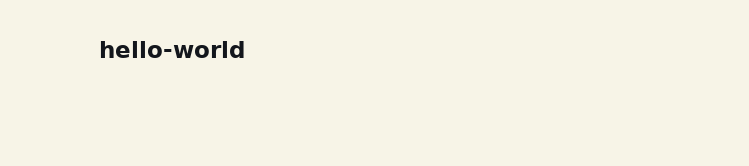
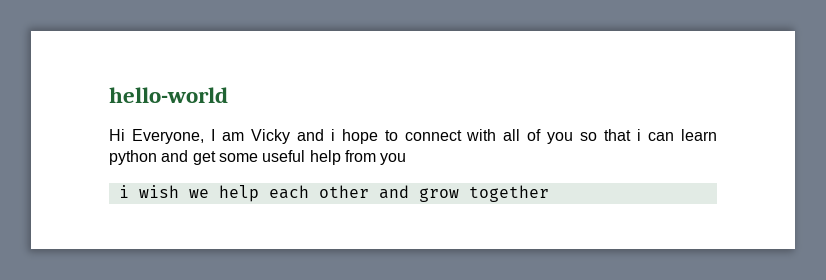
+ Hi Everyone, I am Vicky and i hope to connect with all of you so that i can learn python and get some useful help from you
+ i wish we help each other and grow together

